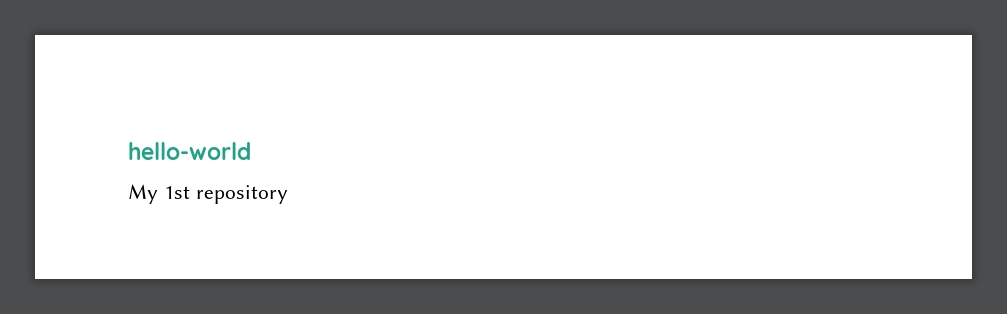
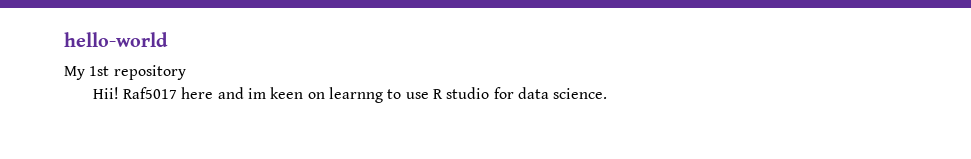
+ Hii! Raf5017 here and im keen on learnng to use R studio for data science.

